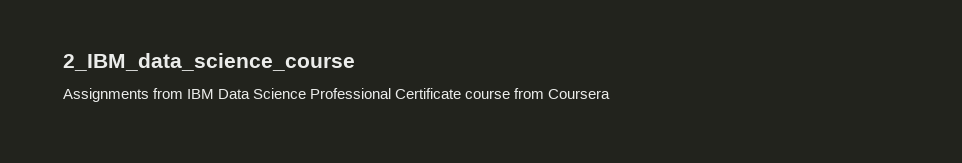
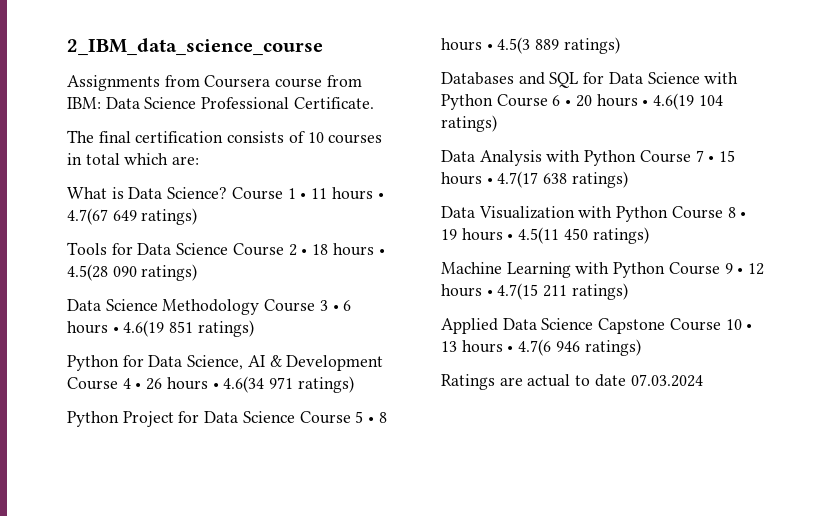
- Assignments from IBM Data Science Professional Certificate course from Coursera
+ Assignments from Coursera course from IBM: Data Science Professional Certificate.
+ The final certification consists of 10 courses in total which are:
+ What is Data Science? Course 1 • 11 hours • 4.7(67 649 ratings)
+ Tools for Data Science Course 2 • 18 hours • 4.5(28 090 ratings)
+ Data Science Methodology Course 3 • 6 hours • 4.6(19 851 ratings)
+ Python for Data Science, AI & Development Course 4 • 26 hours • 4.6(34 971 ratings)
+ Python Project for Data Science Course 5 • 8 hours • 4.5(3 889 ratings)
+ Databases and SQL for Data Science with Python Course 6 • 20 hours • 4.6(19 104 ratings)
+ Data Analysis with Python Course 7 • 15 hours • 4.7(17 638 ratings)
+ Data Visualization with Python Course 8 • 19 hours • 4.5(11 450 ratings)
+ Machine Learning with Python Course 9 • 12 hours • 4.7(15 211 ratings)
+ Applied Data Science Capstone Course 10 • 13 hours • 4.7(6 946 ratings)
+ Ratings are actual to date 07.03.2024

